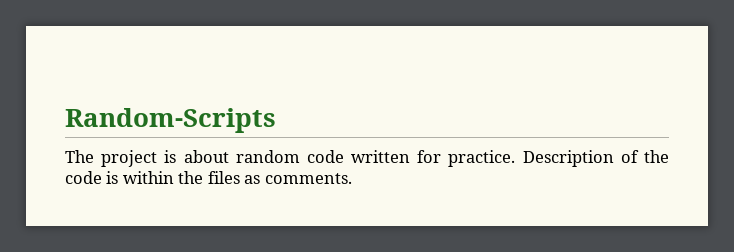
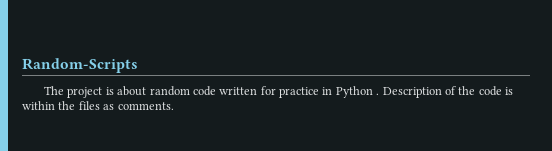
- The project is about random code written for practice.
+ The project is about random code written for practice in Python .

